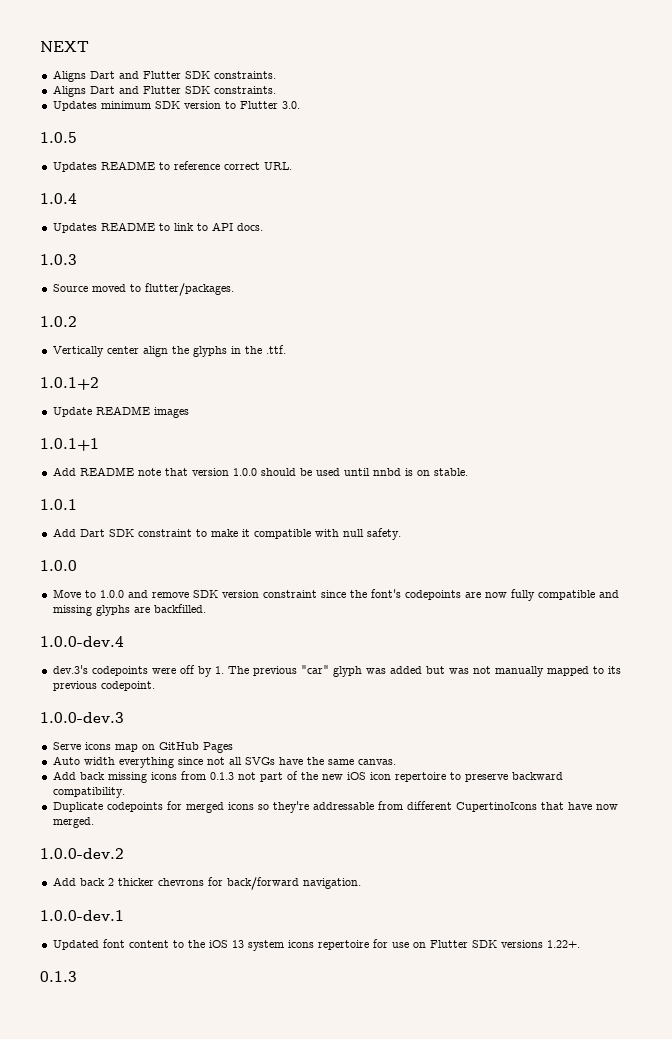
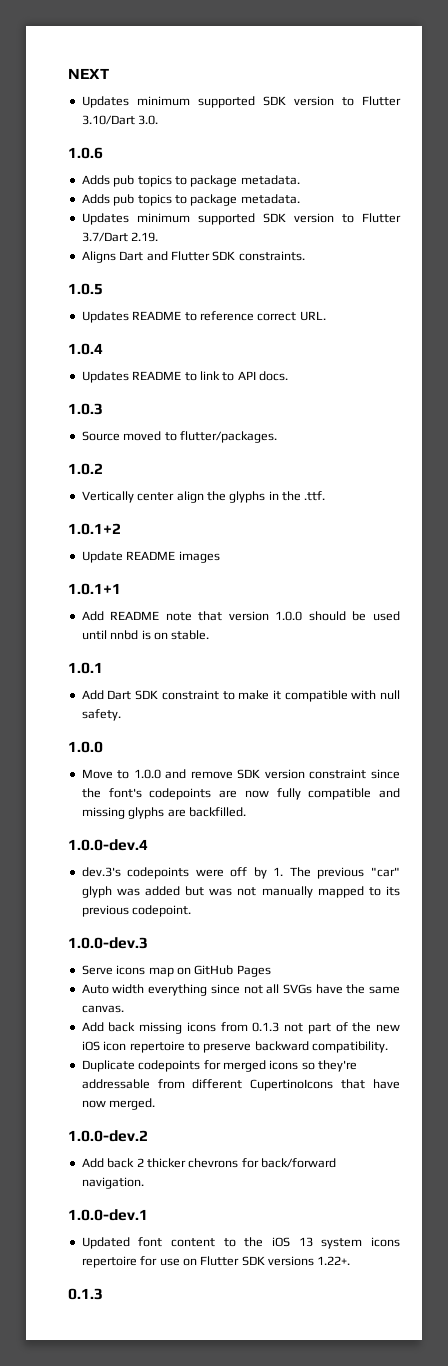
  NEXT
+ Updates minimum supported SDK version to Flutter 3.10/Dart 3.0.
+ 1.0.6
+ Adds pub topics to package metadata.
+ Adds pub topics to package metadata.
+ Updates minimum supported SDK version to Flutter 3.7/Dart 2.19.
  Aligns Dart and Flutter SDK constraints.
- Aligns Dart and Flutter SDK constraints.
- Updates minimum SDK version to Flutter 3.0.

